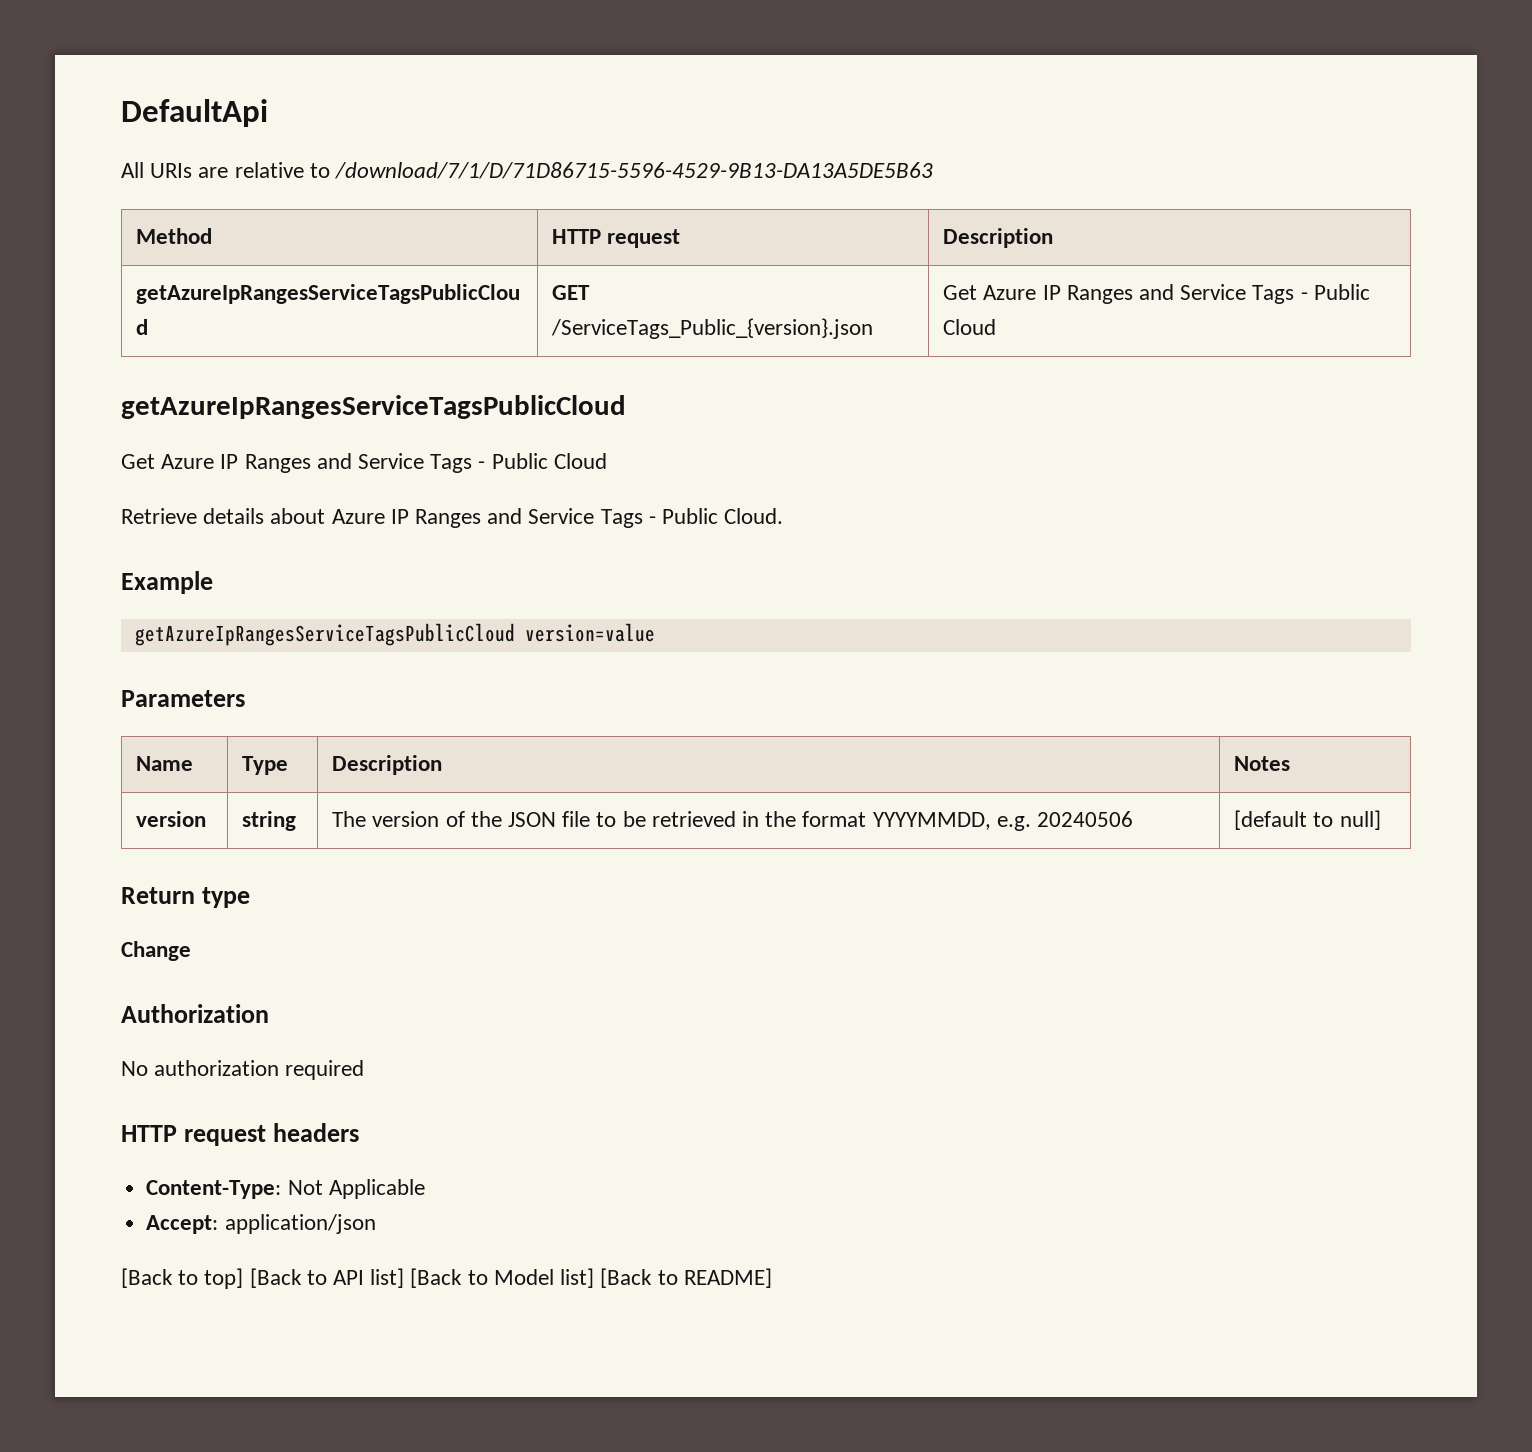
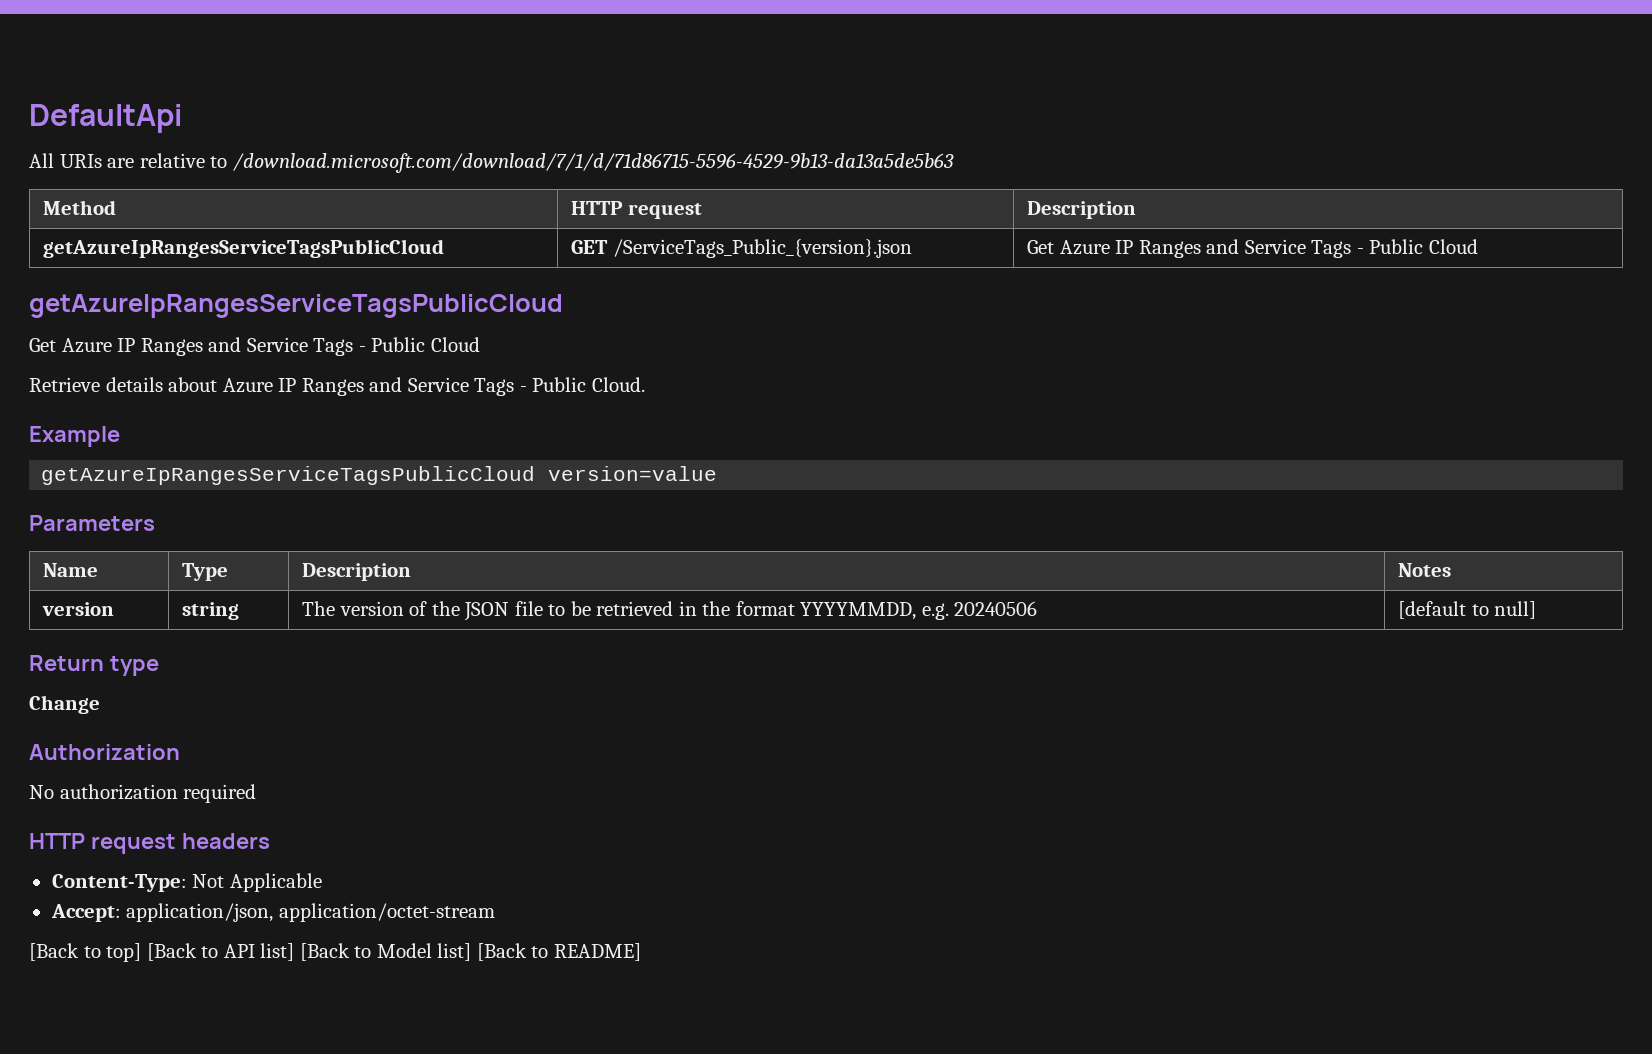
- All URIs are relative to /download/7/1/D/71D86715-5596-4529-9B13-DA13A5DE5B63
+ All URIs are relative to /download.microsoft.com/download/7/1/d/71d86715-5596-4529-9b13-da13a5de5b63
- Accept: application/json
+ Accept: application/json, application/octet-stream

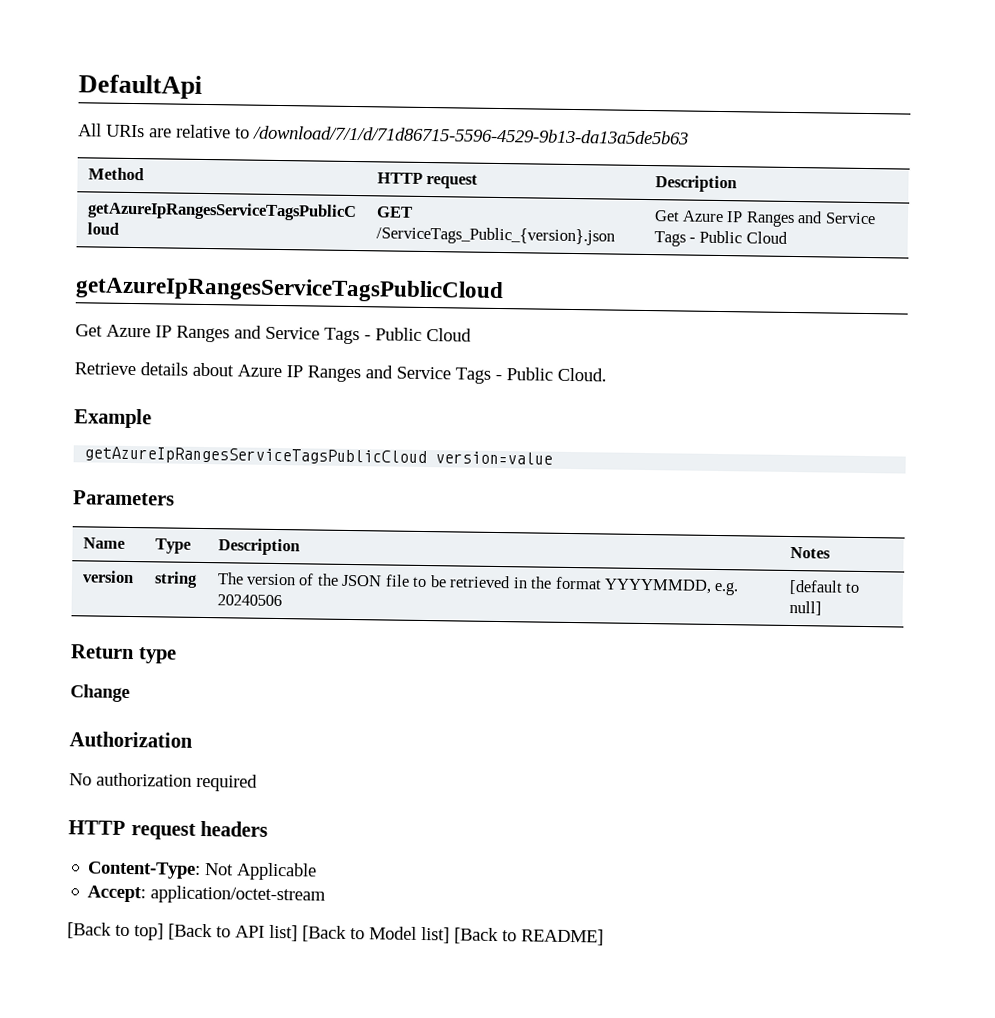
- All URIs are relative to /download.microsoft.com/download/7/1/d/71d86715-5596-4529-9b13-da13a5de5b63
+ All URIs are relative to /download/7/1/d/71d86715-5596-4529-9b13-da13a5de5b63
- Accept: application/json, application/octet-stream
+ Accept: application/octet-stream

